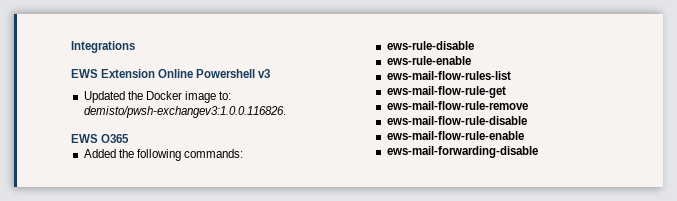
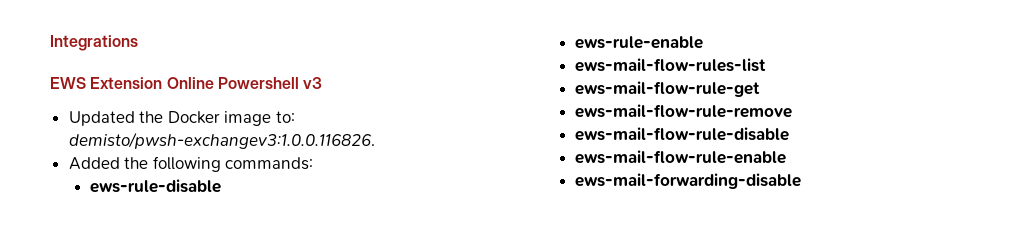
- EWS O365

